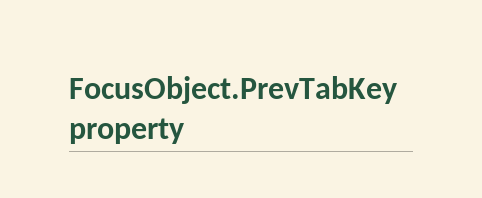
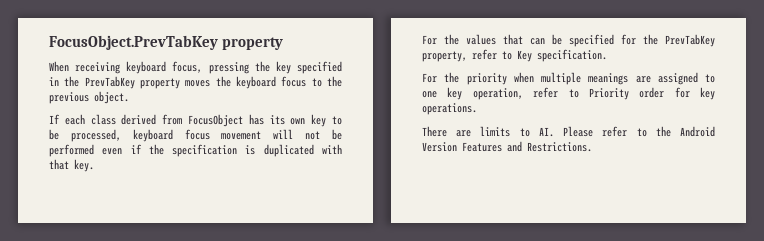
+ When receiving keyboard focus, pressing the key specified in the PrevTabKey property moves the keyboard focus to the previous object.
+ If each class derived from FocusObject has its own key to be processed, keyboard focus movement will not be performed even if the specification is duplicated with that key.
+ For the values that can be specified for the PrevTabKey property, refer to Key specification.
+ For the priority when multiple meanings are assigned to one key operation, refer to Priority order for key operations.
+ There are limits to AI. Please refer to the Android Version Features and Restrictions.

